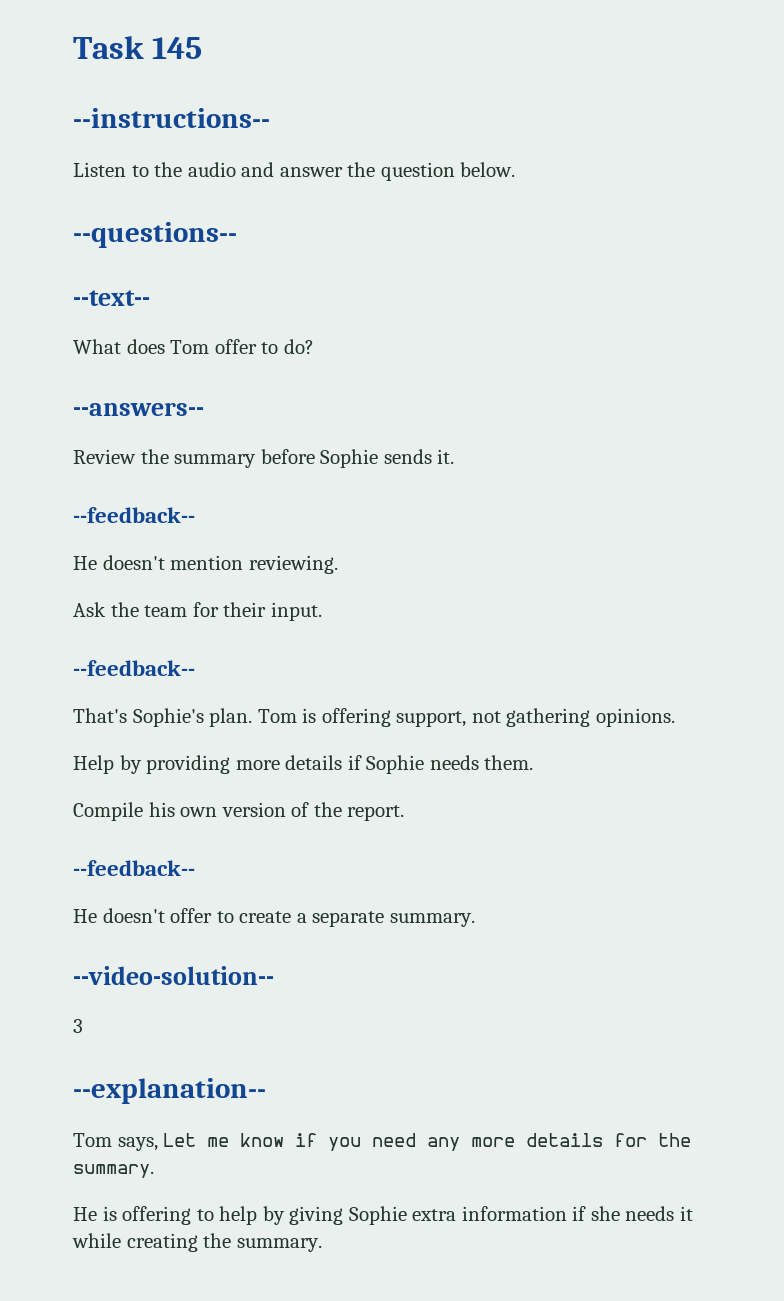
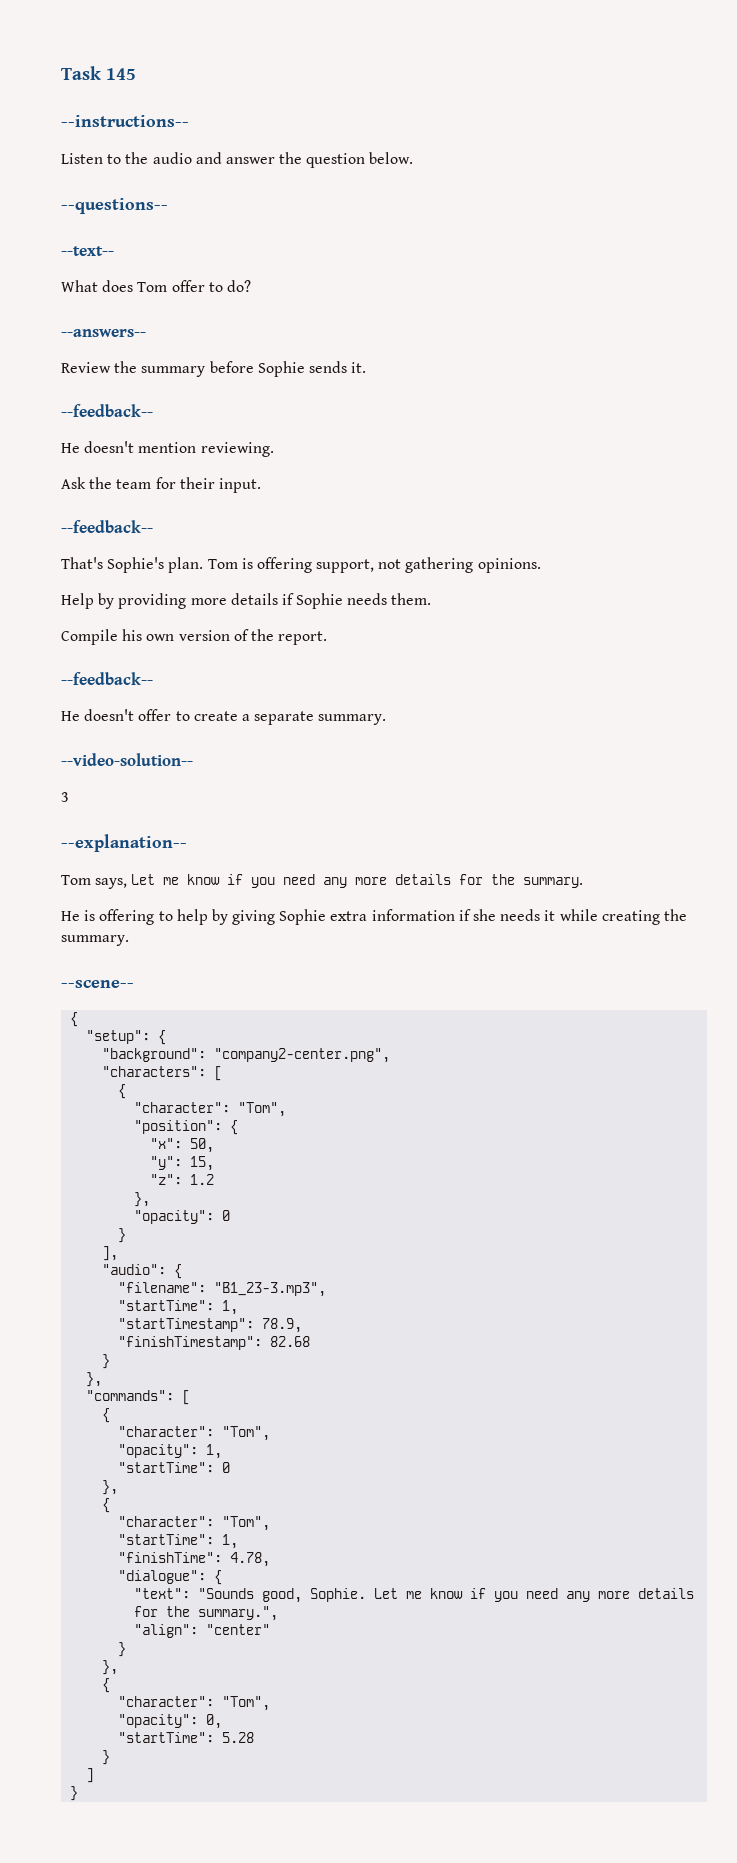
+ --scene--
+ {
+ "setup": {
+ "background": "company2-center.png",
+ "characters": [
+ {
+ "character": "Tom",
+ "position": {
+ "x": 50,
+ "y": 15,
+ "z": 1.2
+ },
+ "opacity": 0
+ }
+ ],
+ "audio": {
+ "filename": "B1_23-3.mp3",
+ "startTime": 1,
+ "startTimestamp": 78.9,
+ "finishTimestamp": 82.68
+ }
+ },
+ "commands": [
+ {
+ "character": "Tom",
+ "opacity": 1,
+ "startTime": 0
+ },
+ {
+ "character": "Tom",
+ "startTime": 1,
+ "finishTime": 4.78,
+ "dialogue": {
+ "text": "Sounds good, Sophie. Let me know if you need any more details for the summary.",
+ "align": "center"
+ }
+ },
+ {
+ "character": "Tom",
+ "opacity": 0,
+ "startTime": 5.28
+ }
+ ]
+ }

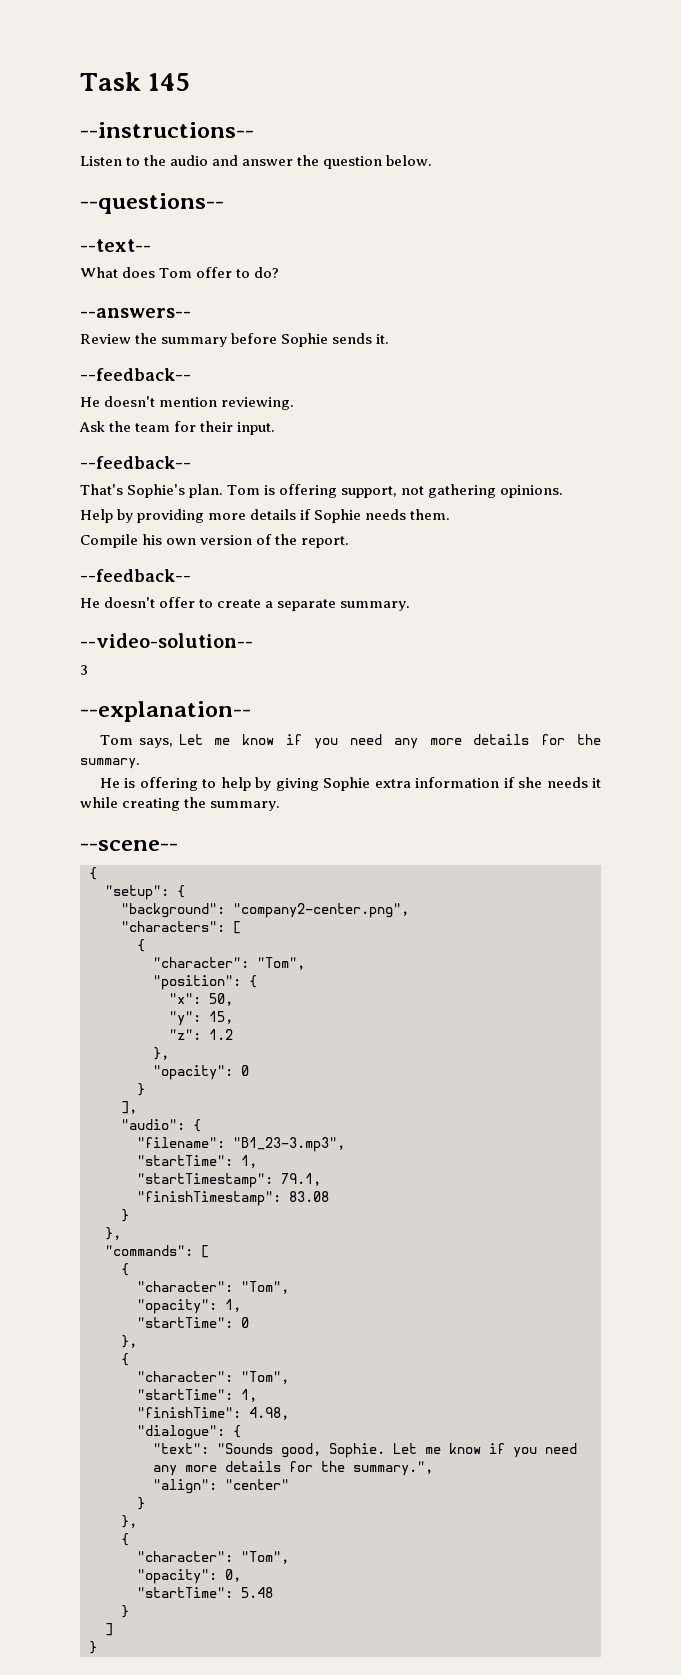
- "startTimestamp": 78.9,
+ "startTimestamp": 79.1,
- "finishTimestamp": 82.68
+ "finishTimestamp": 83.08
- "finishTime": 4.78,
+ "finishTime": 4.98,
- "startTime": 5.28
+ "startTime": 5.48

